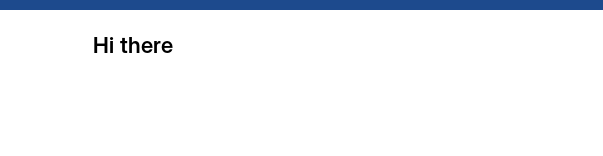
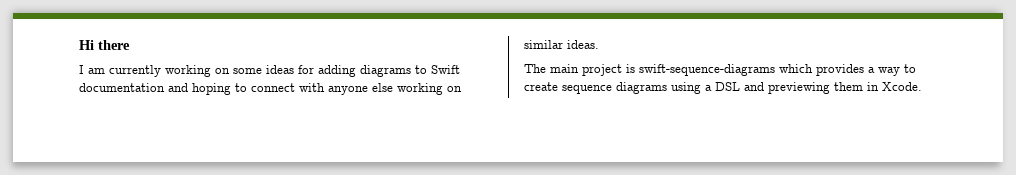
+ I am currently working on some ideas for adding diagrams to Swift documentation and hoping to connect with anyone else working on similar ideas.
+ The main project is swift-sequence-diagrams which provides a way to create sequence diagrams using a DSL and previewing them in Xcode.

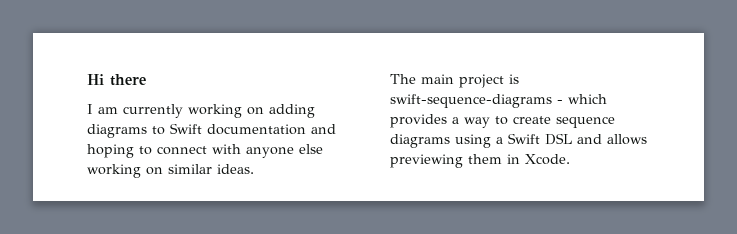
- I am currently working on some ideas for adding diagrams to Swift documentation and hoping to connect with anyone else working on similar ideas.
+ I am currently working on adding diagrams to Swift documentation and hoping to connect with anyone else working on similar ideas.
- The main project is swift-sequence-diagrams which provides a way to create sequence diagrams using a DSL and previewing them in Xcode.
+ The main project is swift-sequence-diagrams - which provides a way to create sequence diagrams using a Swift DSL and allows previewing them in Xcode.

